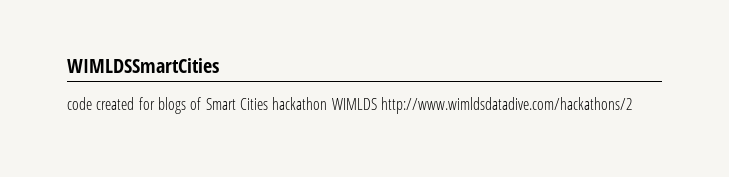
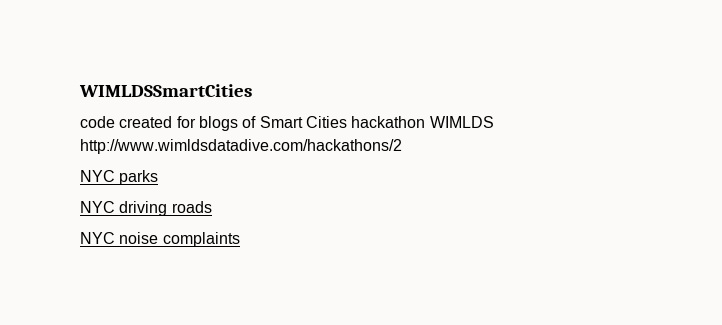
+ NYC parks
+ NYC driving roads
+ NYC noise complaints

